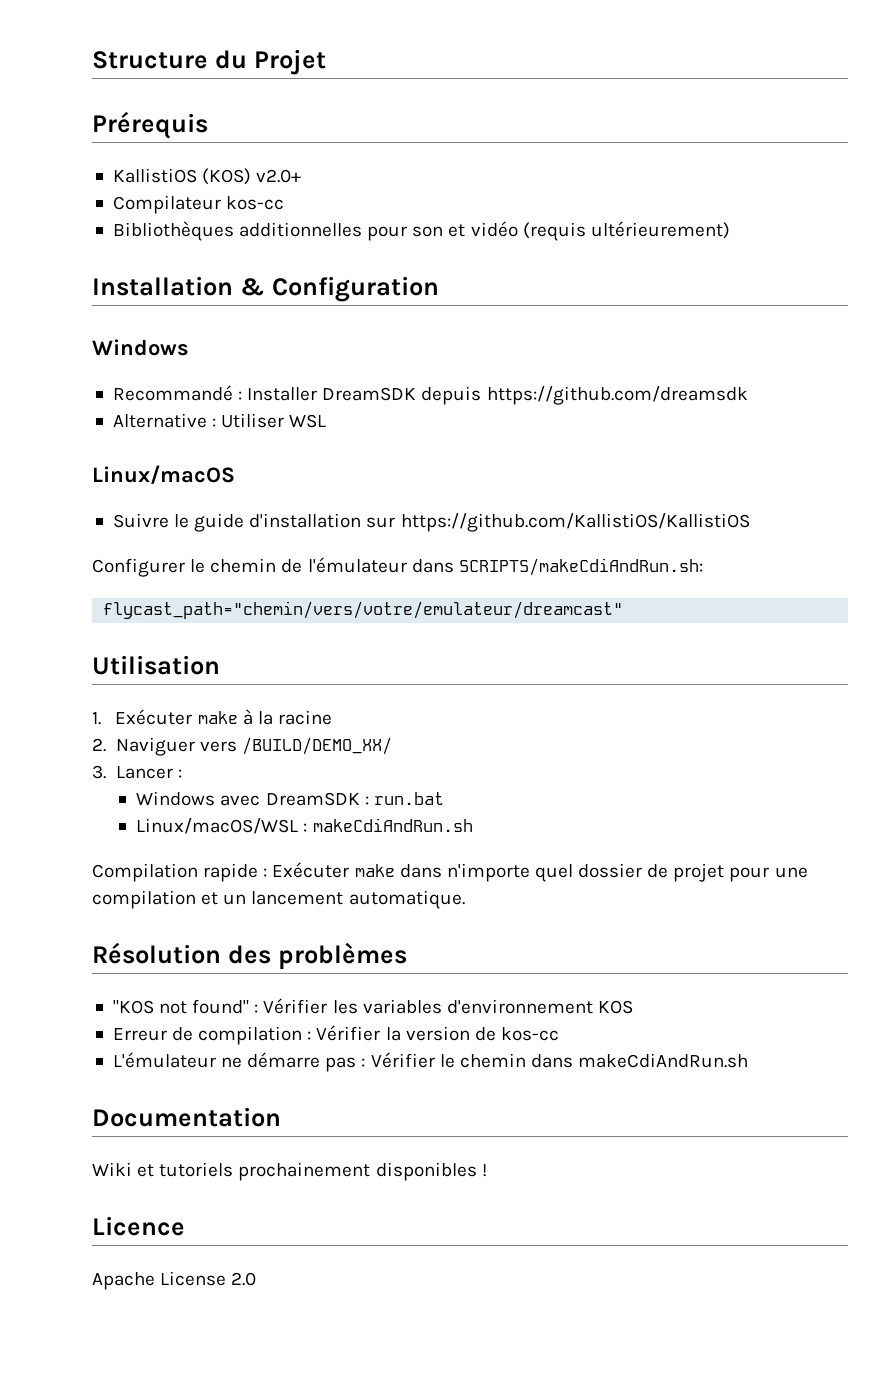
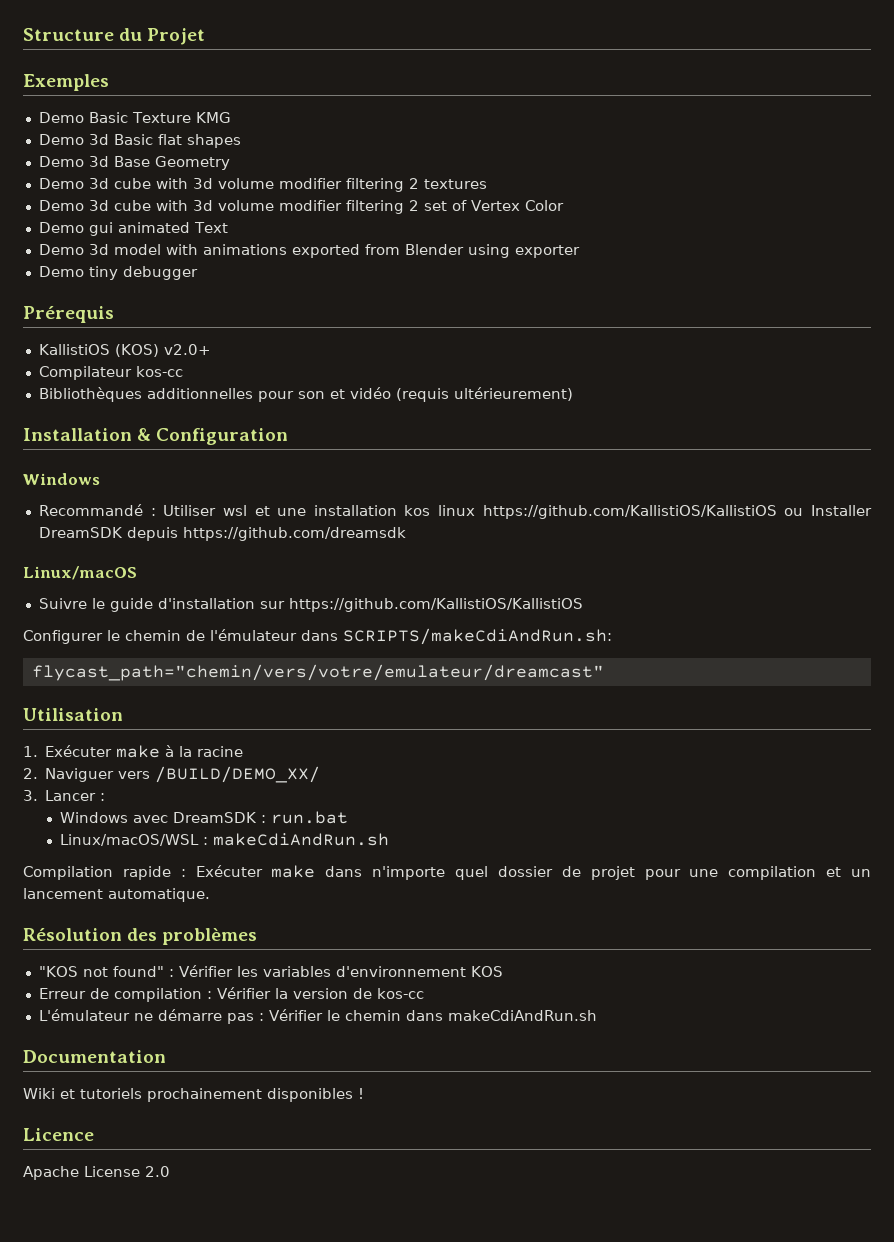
+ Exemples
+ Demo Basic Texture KMG
+ Demo 3d Basic flat shapes
+ Demo 3d Base Geometry
+ Demo 3d cube with 3d volume modifier filtering 2 textures
+ Demo 3d cube with 3d volume modifier filtering 2 set of Vertex Color
+ Demo gui animated Text
+ Demo 3d model with animations exported from Blender using exporter
+ Demo tiny debugger
- Recommandé : Installer DreamSDK depuis https://github.com/dreamsdk
+ Recommandé : Utiliser wsl et une installation kos linux https://github.com/KallistiOS/KallistiOS ou Installer DreamSDK depuis https://github.com/dreamsdk
- Alternative : Utiliser WSL

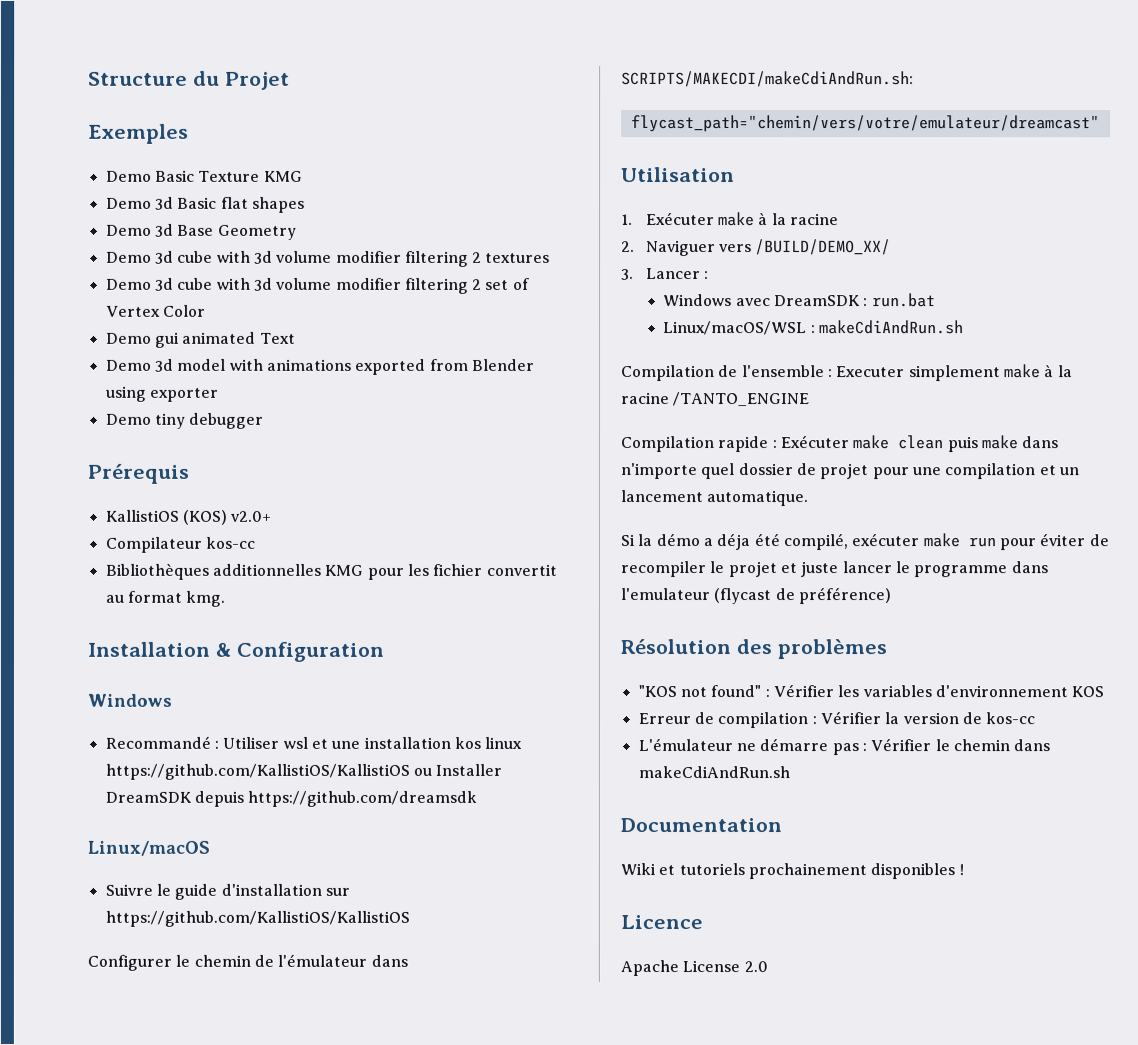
- Bibliothèques additionnelles pour son et vidéo (requis ultérieurement)
+ Bibliothèques additionnelles KMG pour les fichier convertit au format kmg.
- Configurer le chemin de l'émulateur dans SCRIPTS/makeCdiAndRun.sh:
+ Configurer le chemin de l'émulateur dans SCRIPTS/MAKECDI/makeCdiAndRun.sh:
+ Compilation de l'ensemble : Executer simplement make à la racine /TANTO_ENGINE
- Compilation rapide : Exécuter make dans n'importe quel dossier de projet pour une compilation et un lancement automatique.
+ Compilation rapide : Exécuter make clean puis make dans n'importe quel dossier de projet pour une compilation et un lancement automatique.
+ Si la démo a déja été compilé, exécuter make run pour éviter de recompiler le projet et juste lancer le programme dans l'emulateur (flycast de préférence)

